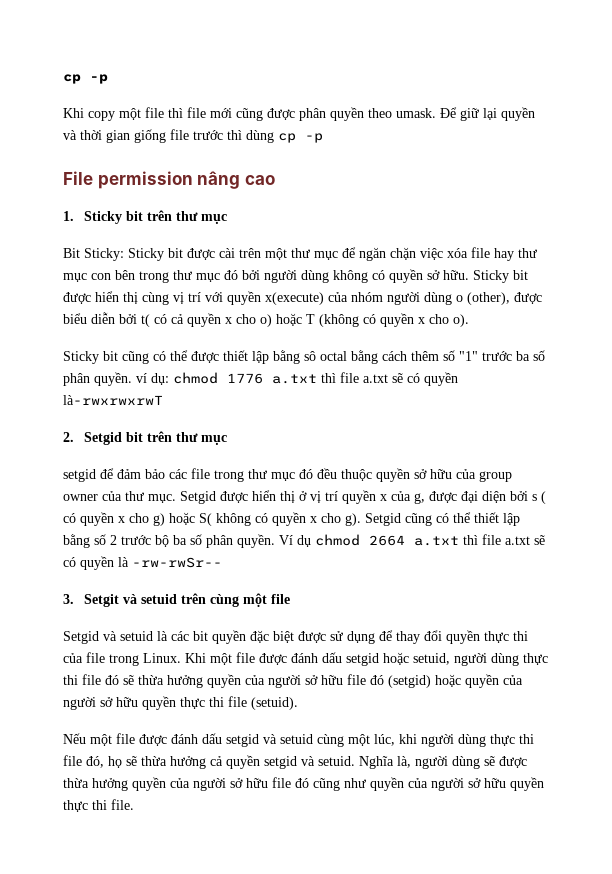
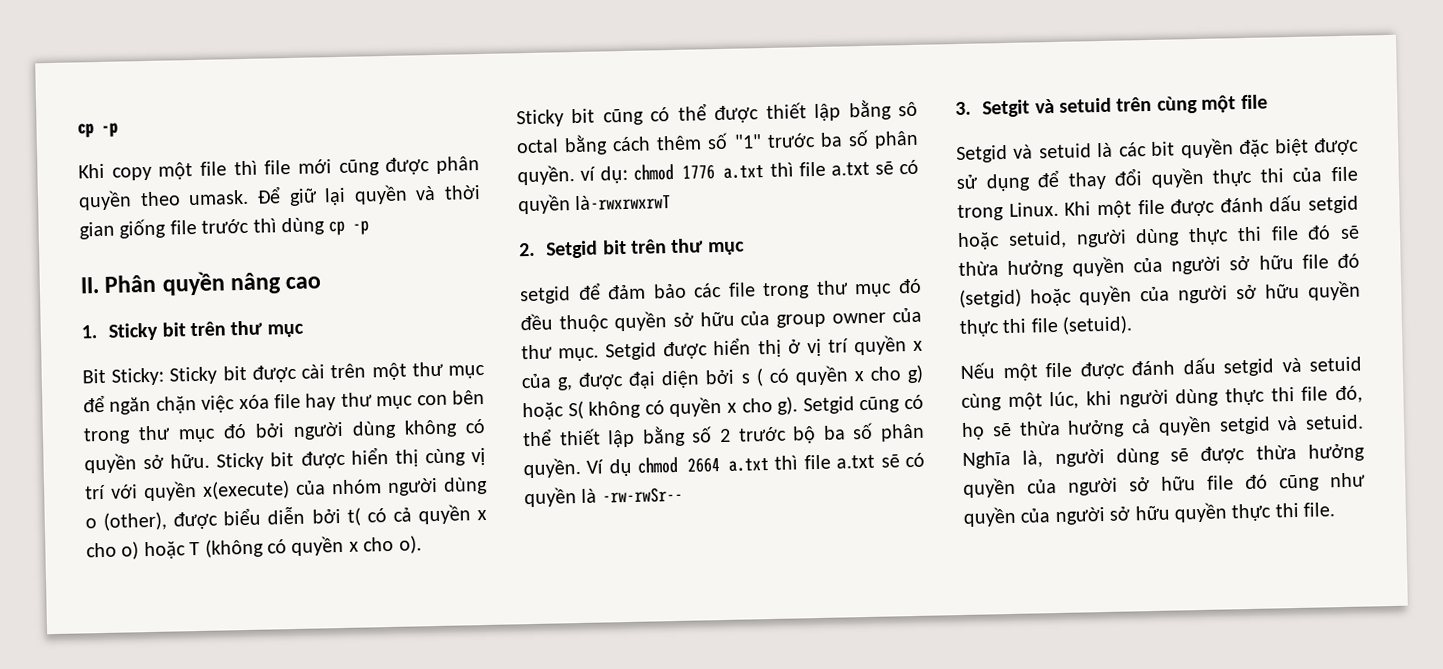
- File permission nâng cao
+ II. Phân quyền nâng cao

